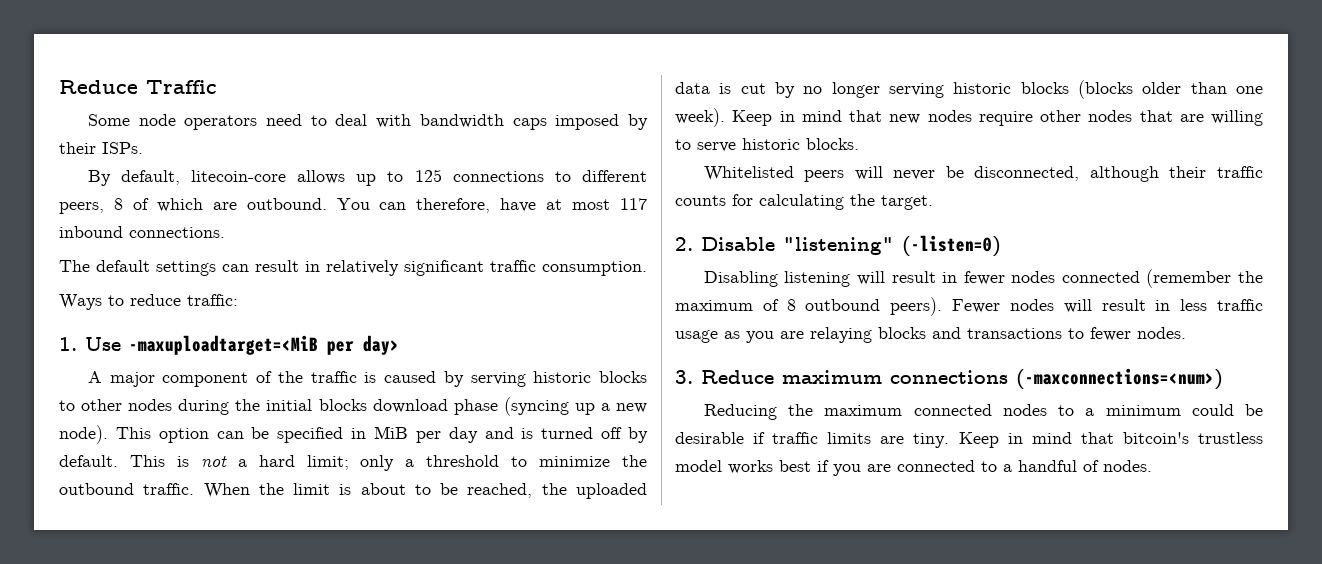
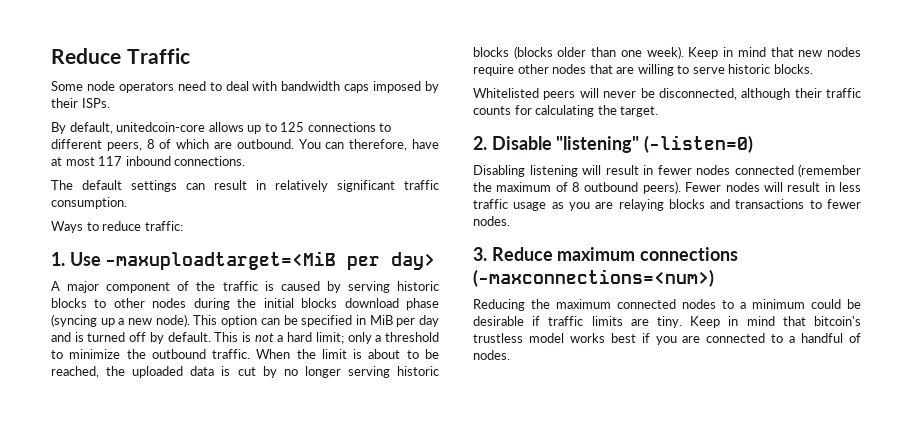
- By default, litecoin-core allows up to 125 connections to different peers, 8 of which are outbound.
+ By default, unitedcoin-core allows up to 125 connections to different peers, 8 of which are outbound.

